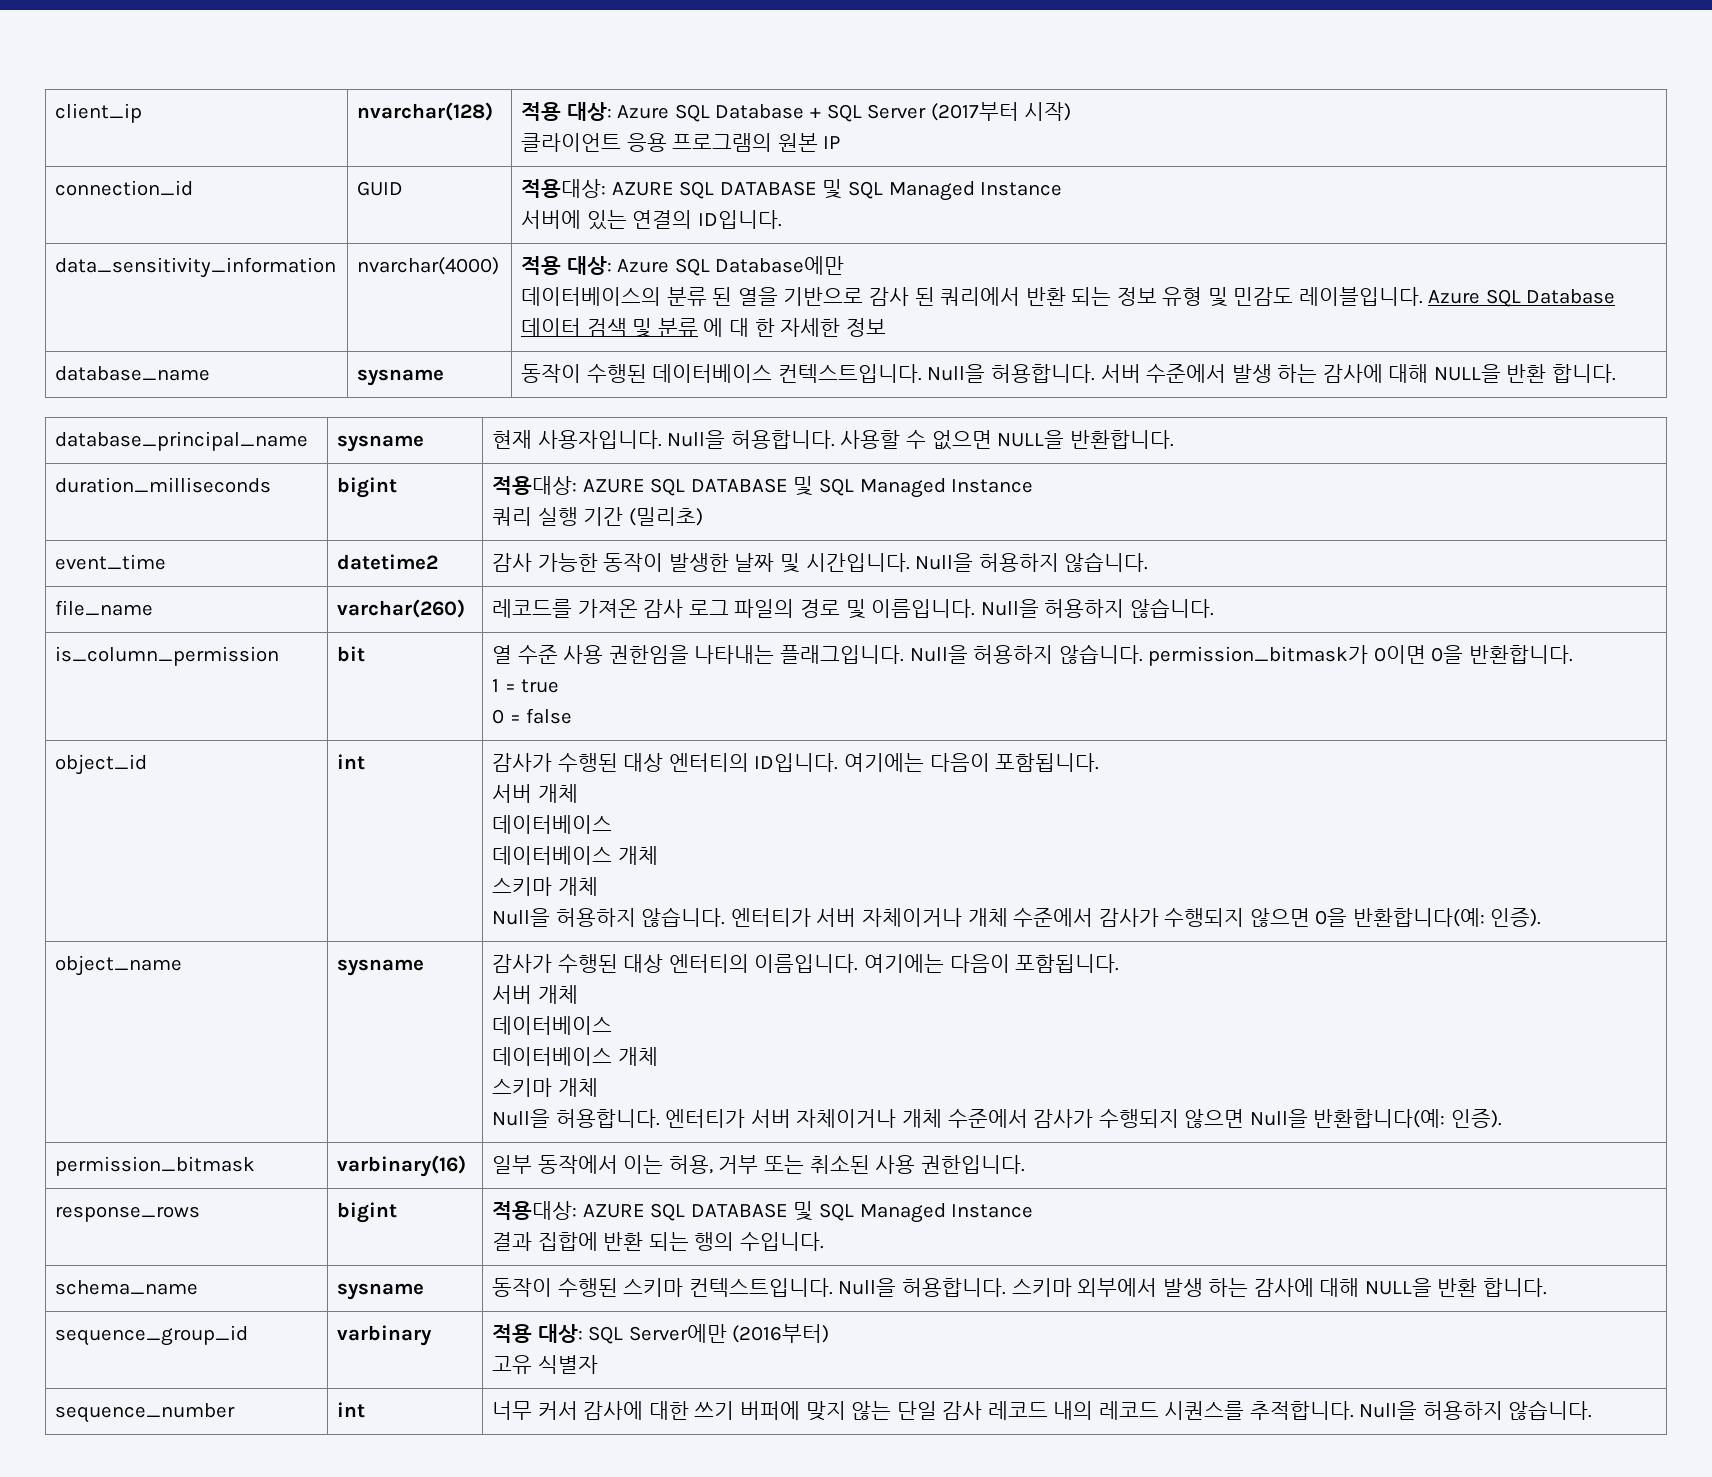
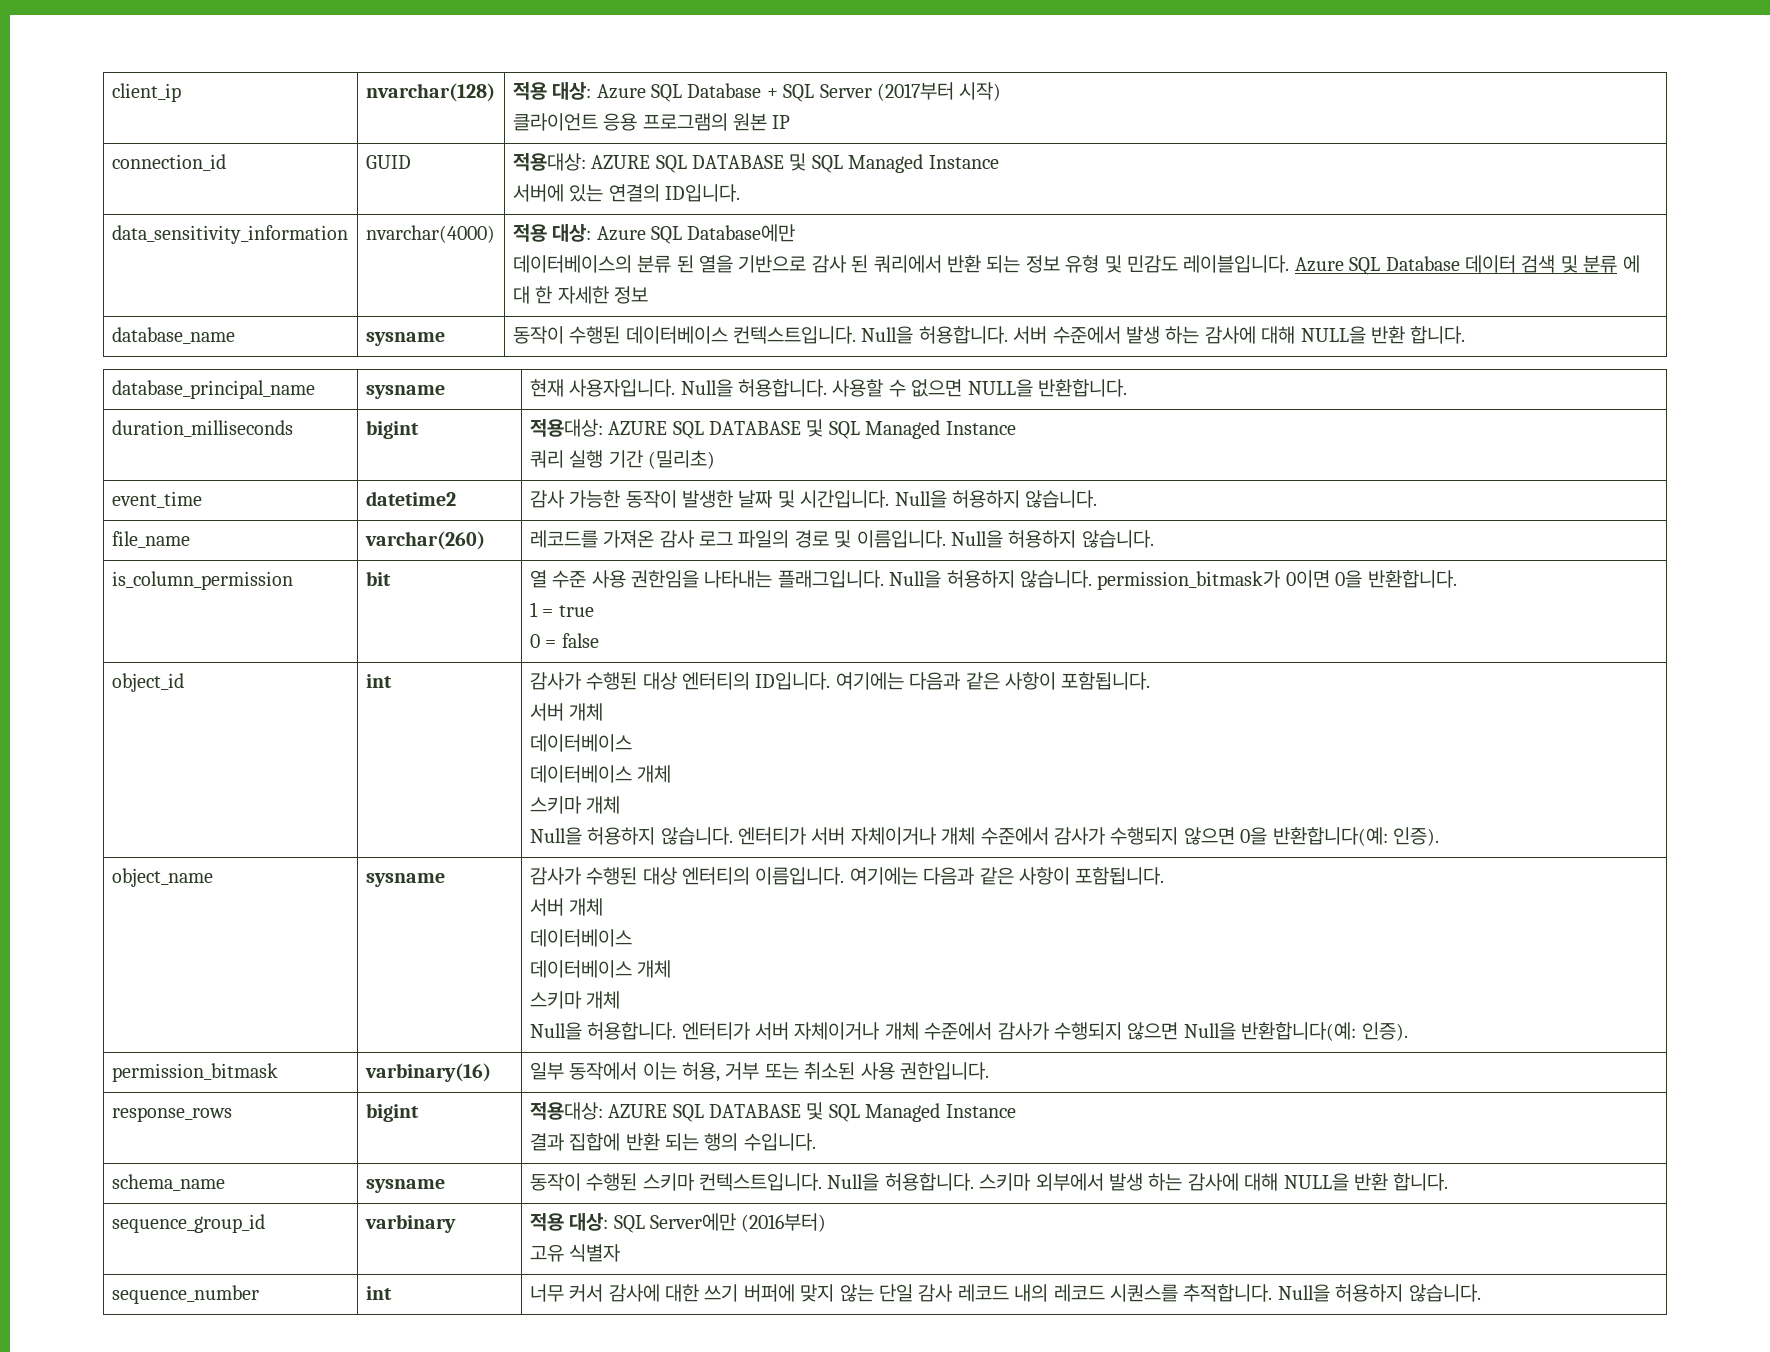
- object_id | int | 감사가 수행된 대상 엔터티의 ID입니다. 여기에는 다음이 포함됩니다.
+ object_id | int | 감사가 수행된 대상 엔터티의 ID입니다. 여기에는 다음과 같은 사항이 포함됩니다.
- object_name | sysname | 감사가 수행된 대상 엔터티의 이름입니다. 여기에는 다음이 포함됩니다.
+ object_name | sysname | 감사가 수행된 대상 엔터티의 이름입니다. 여기에는 다음과 같은 사항이 포함됩니다.

